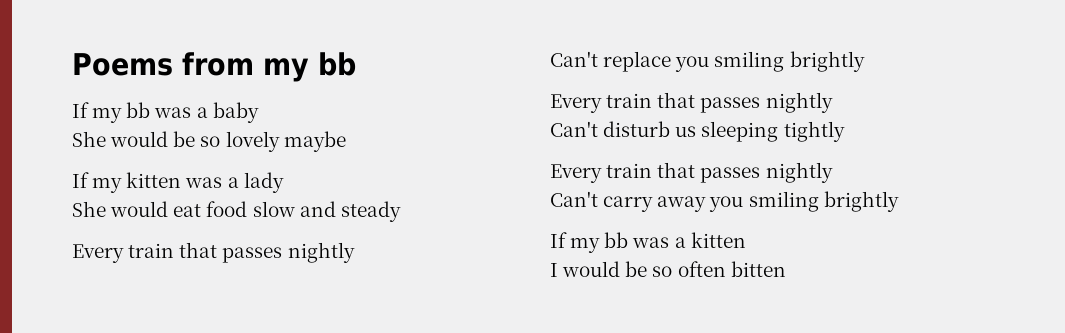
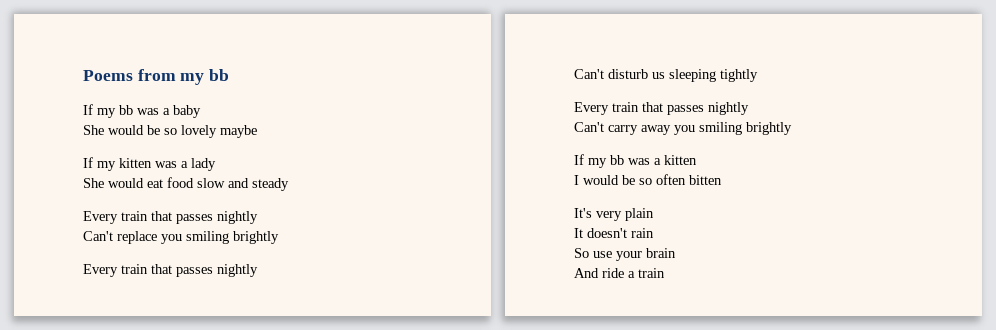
+ It's very plain
+ It doesn't rain
+ So use your brain
+ And ride a train

